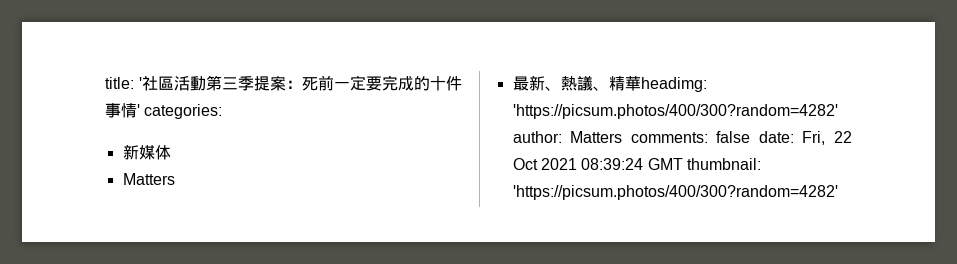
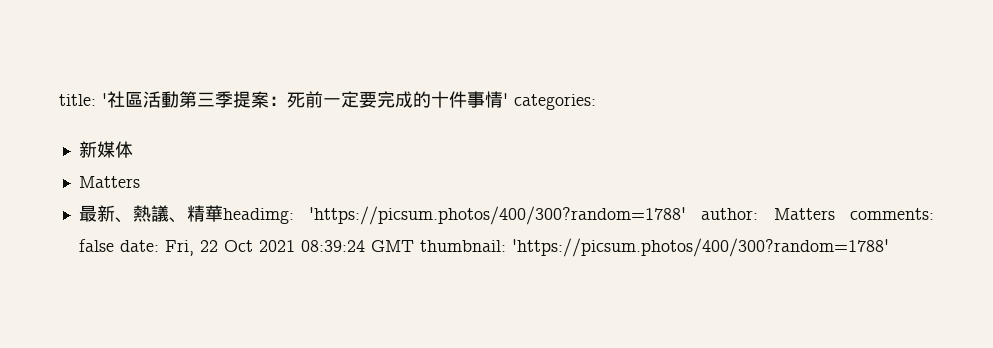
- 最新、熱議、精華headimg: 'https://picsum.photos/400/300?random=4282' author: Matters comments: false date: Fri, 22 Oct 2021 08:39:24 GMT thumbnail: 'https://picsum.photos/400/300?random=4282'
+ 最新、熱議、精華headimg: 'https://picsum.photos/400/300?random=1788' author: Matters comments: false date: Fri, 22 Oct 2021 08:39:24 GMT thumbnail: 'https://picsum.photos/400/300?random=1788'

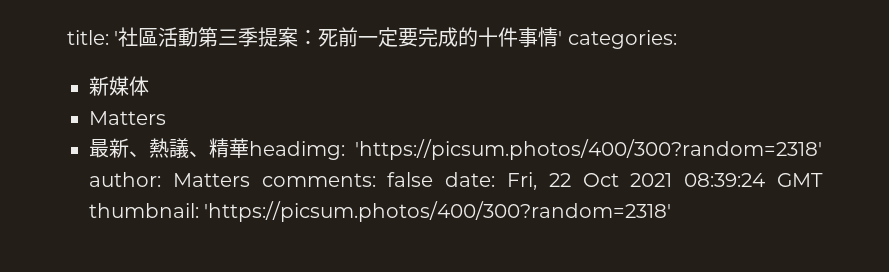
- 最新、熱議、精華headimg: 'https://picsum.photos/400/300?random=1788' author: Matters comments: false date: Fri, 22 Oct 2021 08:39:24 GMT thumbnail: 'https://picsum.photos/400/300?random=1788'
+ 最新、熱議、精華headimg: 'https://picsum.photos/400/300?random=2318' author: Matters comments: false date: Fri, 22 Oct 2021 08:39:24 GMT thumbnail: 'https://picsum.photos/400/300?random=2318'

